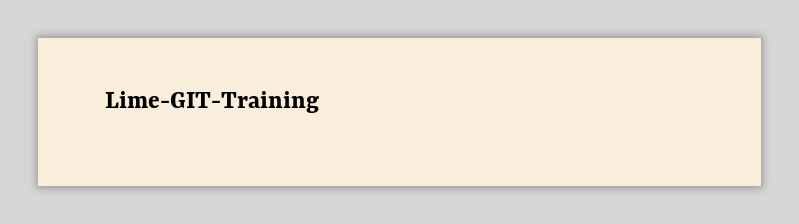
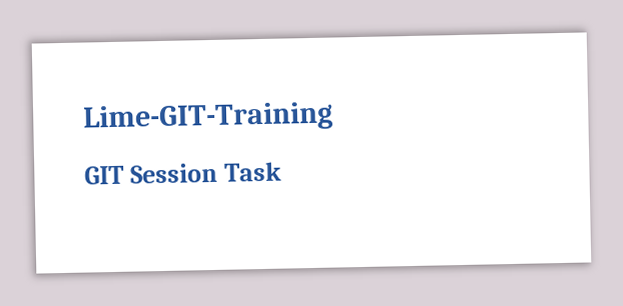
+ GIT Session Task

